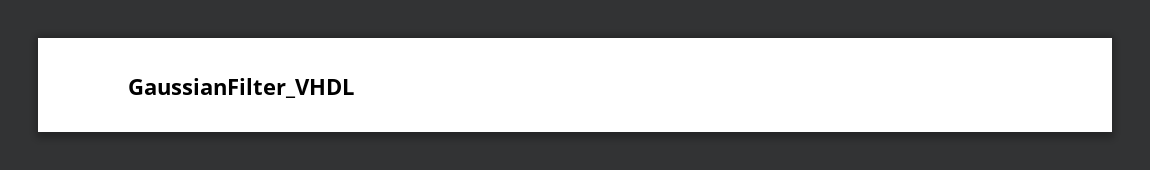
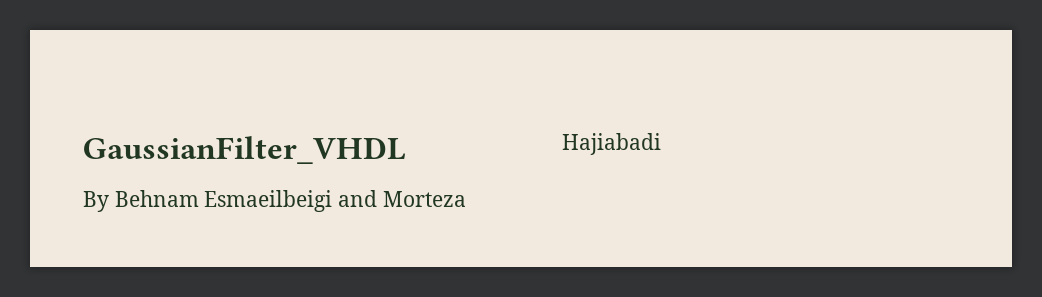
+ By Behnam Esmaeilbeigi and Morteza Hajiabadi

